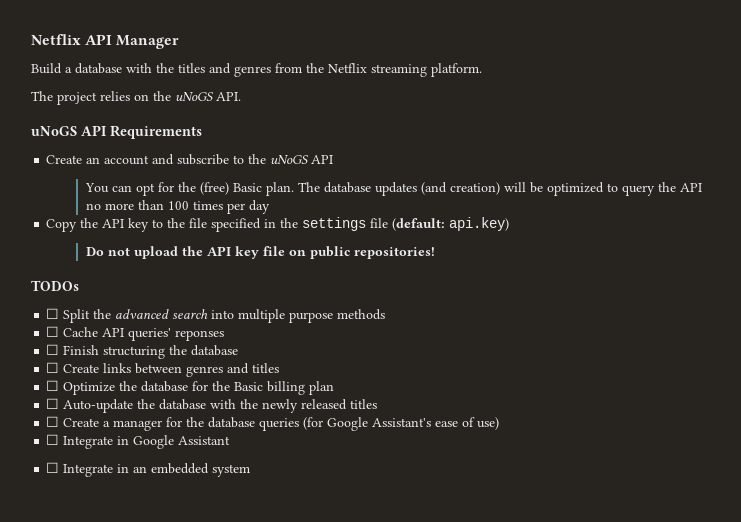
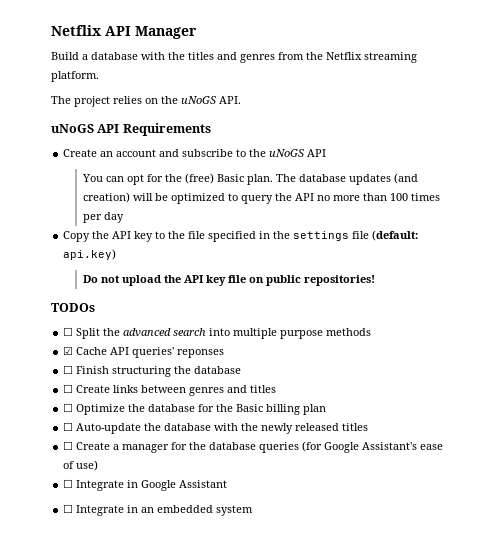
- ☐ Cache API queries' reponses
+ ☑ Cache API queries' reponses

